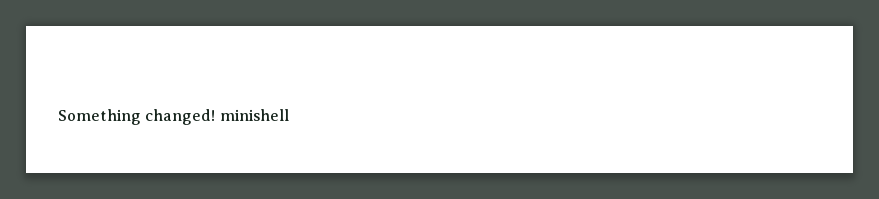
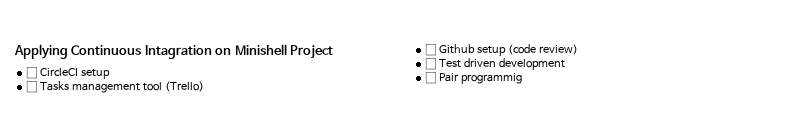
- Something changed! minishell
+ Applying Continuous Intagration on Minishell Project
+ ☐ CircleCI setup
+ ☐ Tasks management tool (Trello)
+ ☐ Github setup (code review)
+ ☐ Test driven development
+ ☐ Pair programmig

